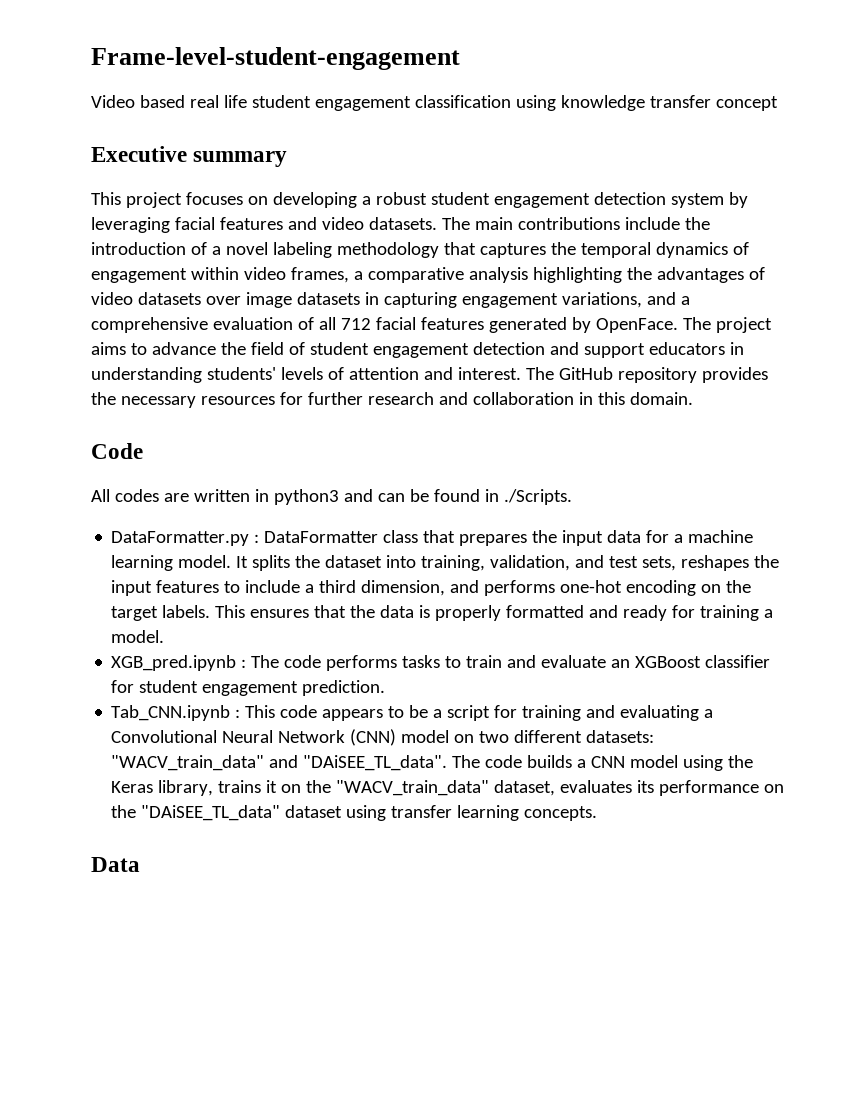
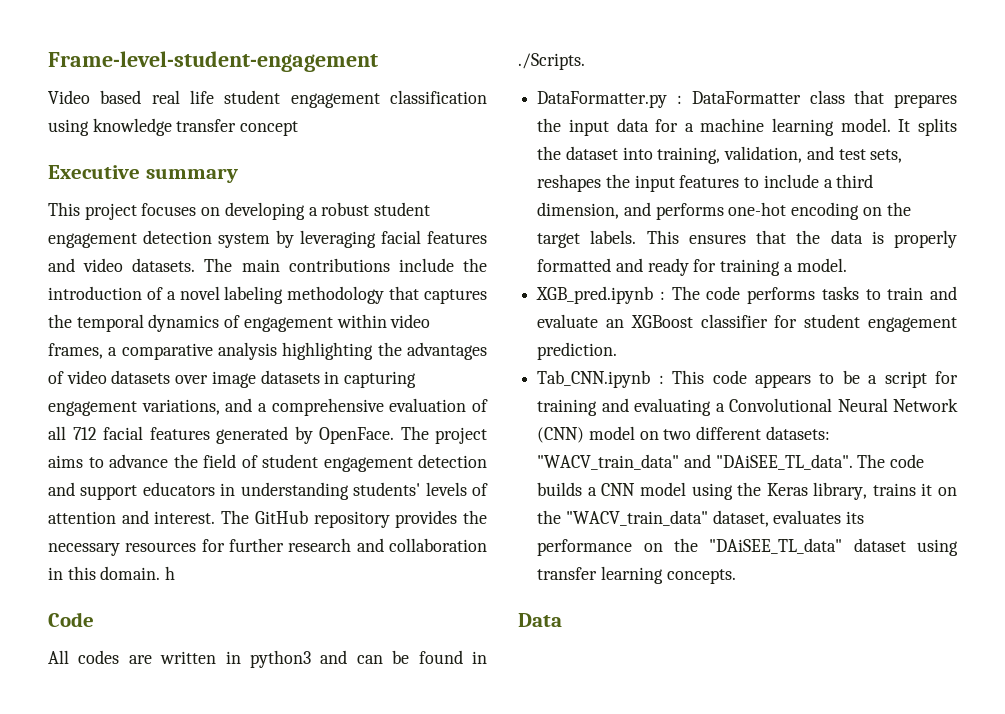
- The GitHub repository provides the necessary resources for further research and collaboration in this domain.
+ The GitHub repository provides the necessary resources for further research and collaboration in this domain. h

